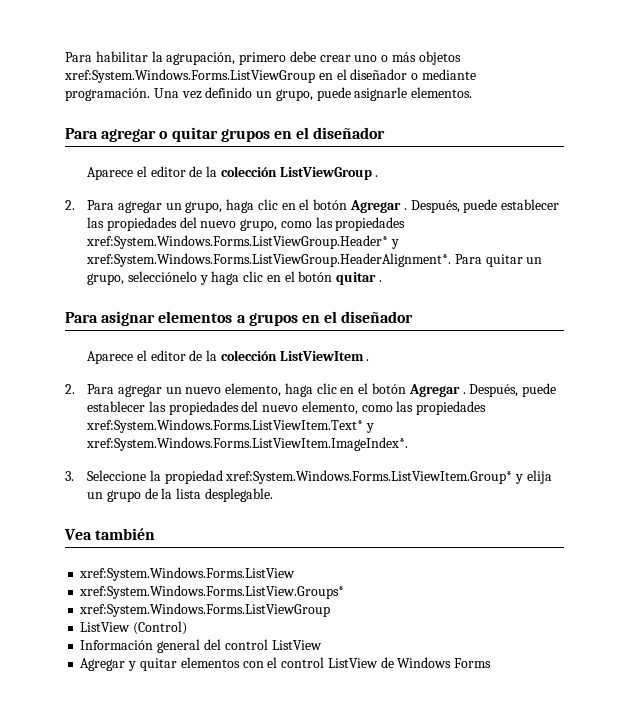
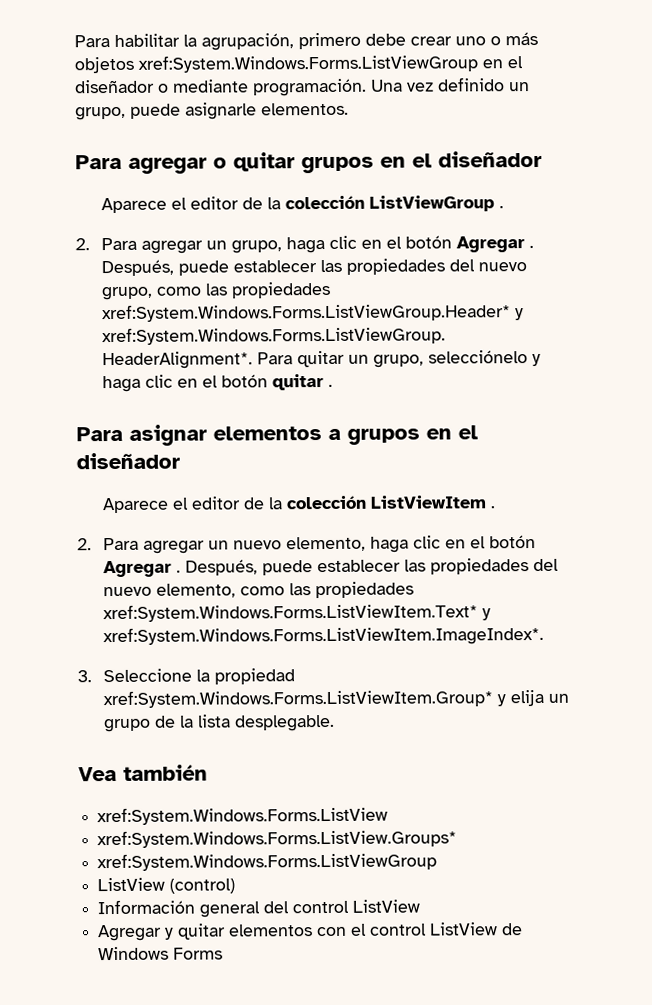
- ListView (Control)
+ ListView (control)

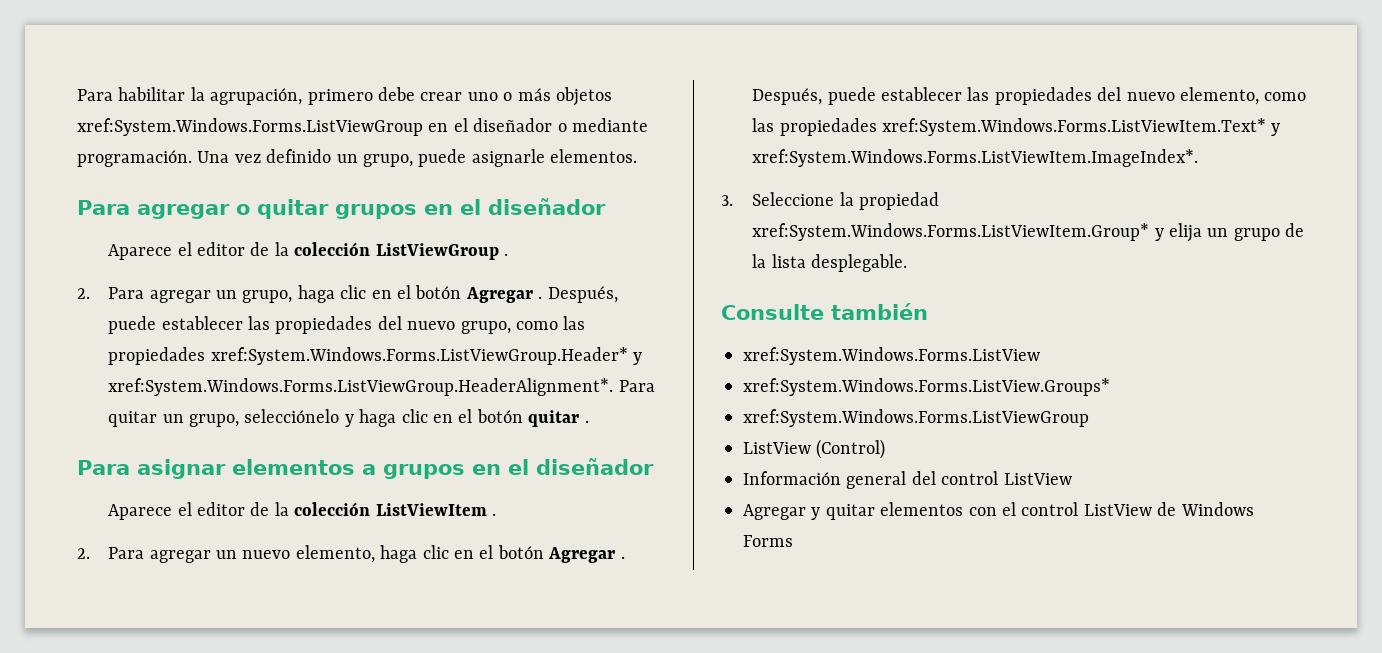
- Vea también
+ Consulte también
- ListView (control)
+ ListView (Control)

